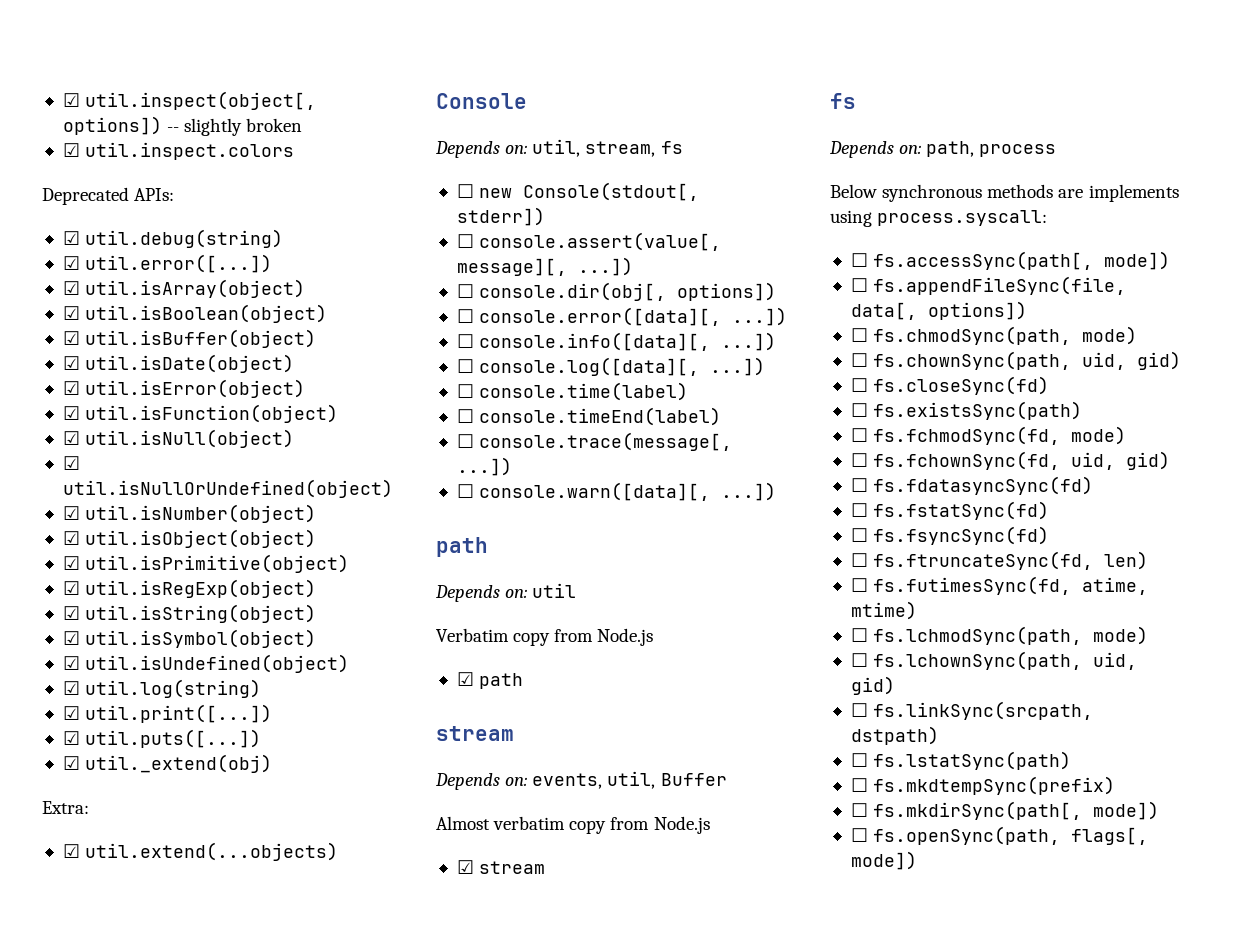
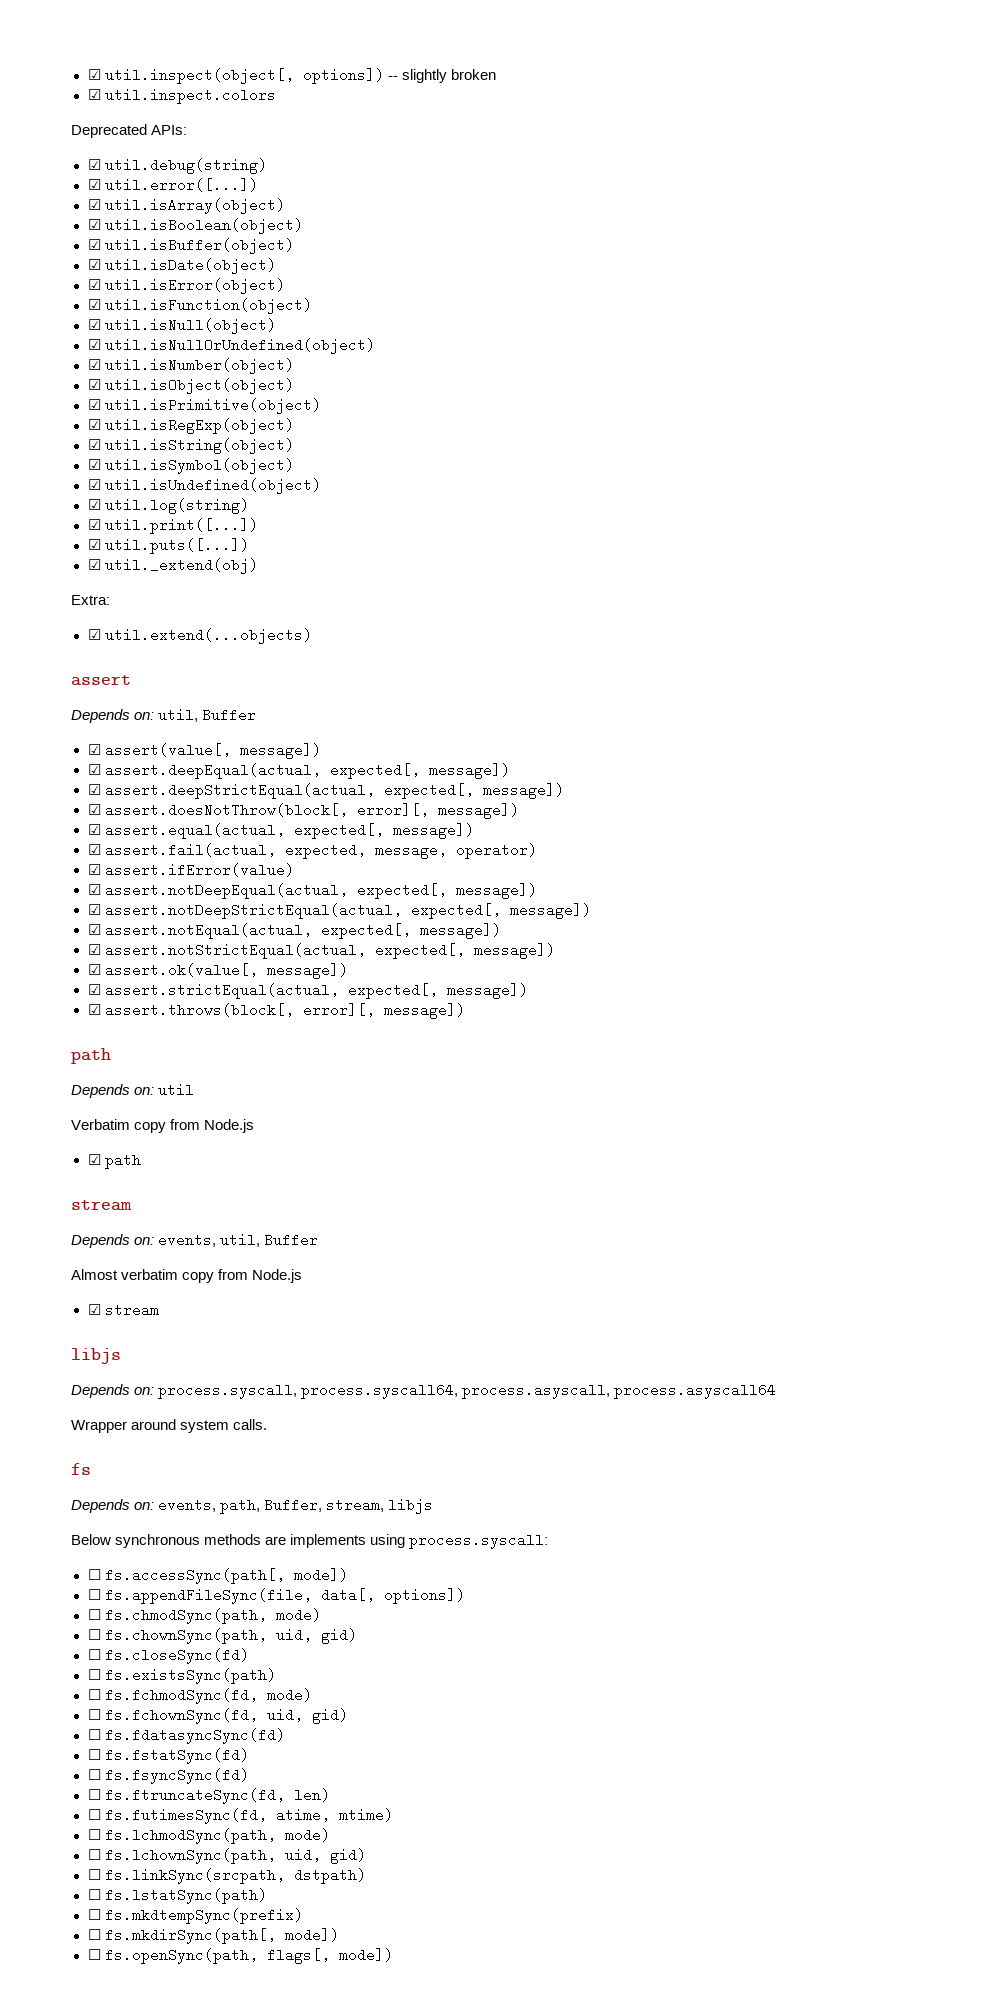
- Console
+ assert
- Depends on: util, stream, fs
- ☐ new Console(stdout[, stderr])
- ☐ console.assert(value[, message][, ...])
- ☐ console.dir(obj[, options])
- ☐ console.error([data][, ...])
- ☐ console.info([data][, ...])
- ☐ console.log([data][, ...])
- ☐ console.time(label)
- ☐ console.timeEnd(label)
- ☐ console.trace(message[, ...])
- ☐ console.warn([data][, ...])
+ Depends on: util, Buffer
+ ☑ assert(value[, message])
+ ☑ assert.deepEqual(actual, expected[, message])
+ ☑ assert.deepStrictEqual(actual, expected[, message])
+ ☑ assert.doesNotThrow(block[, error][, message])
+ ☑ assert.equal(actual, expected[, message])
+ ☑ assert.fail(actual, expected, message, operator)
+ ☑ assert.ifError(value)
+ ☑ assert.notDeepEqual(actual, expected[, message])
+ ☑ assert.notDeepStrictEqual(actual, expected[, message])
+ ☑ assert.notEqual(actual, expected[, message])
+ ☑ assert.notStrictEqual(actual, expected[, message])
+ ☑ assert.ok(value[, message])
+ ☑ assert.strictEqual(actual, expected[, message])
+ ☑ assert.throws(block[, error][, message])
  ☑ stream
+ libjs
+ Depends on: process.syscall, process.syscall64, process.asyscall, process.asyscall64
+ Wrapper around system calls.
  fs
- Depends on: path, process
+ Depends on: events, path, Buffer, stream, libjs

